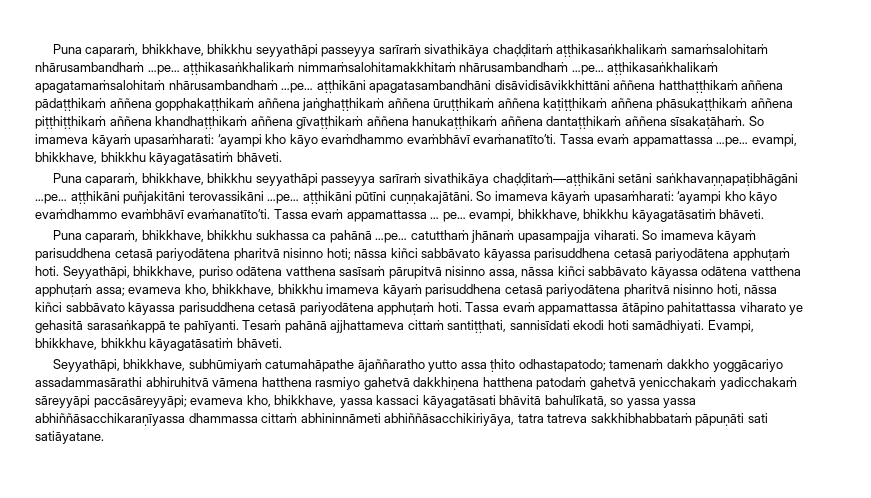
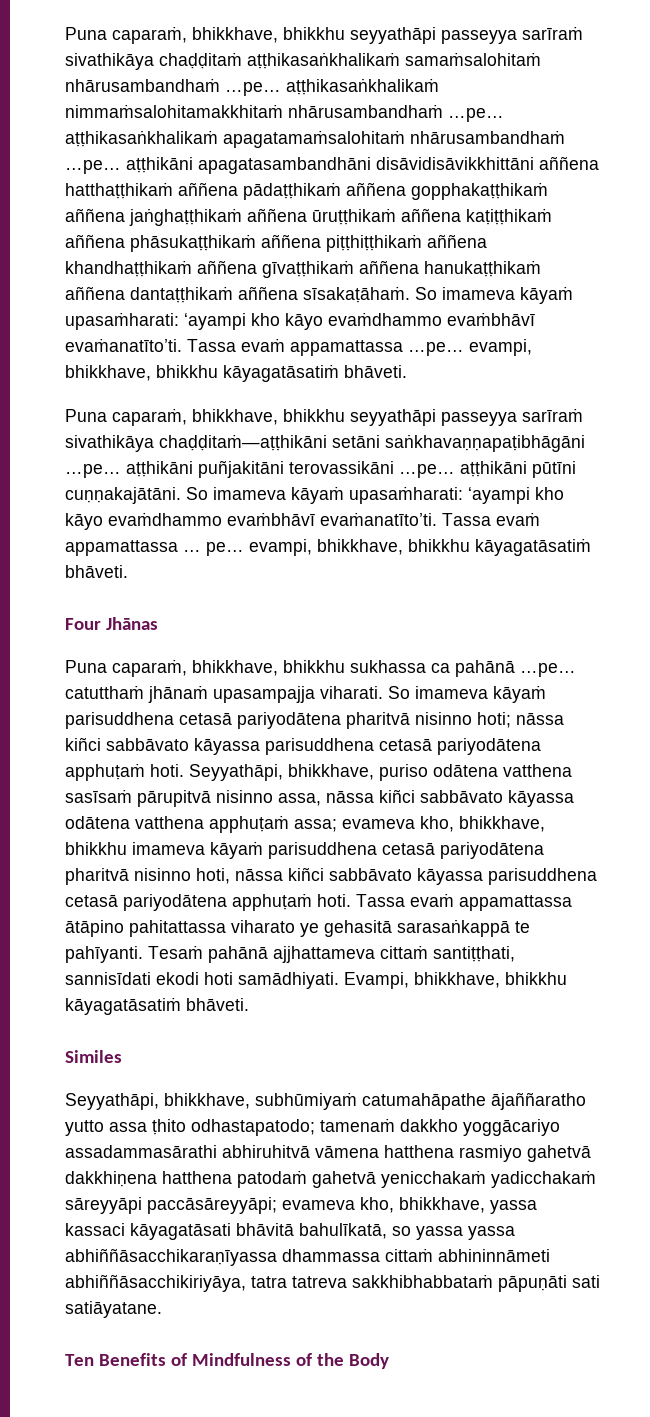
+ Four Jhānas
+ Similes
+ Ten Benefits of Mindfulness of the Body

